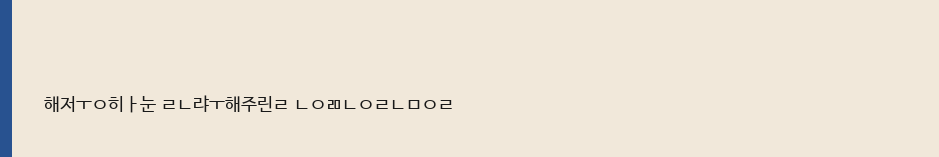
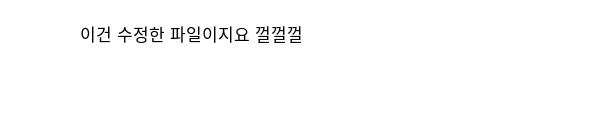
- 해저ㅜㅇ히ㅏ눈 ㄹㄴ랴ㅜ해주린ㄹ ㄴㅇㄻㄴㅇㄹㄴㅁㅇㄹ
+ 이건 수정한 파일이지요 껄껄껄

